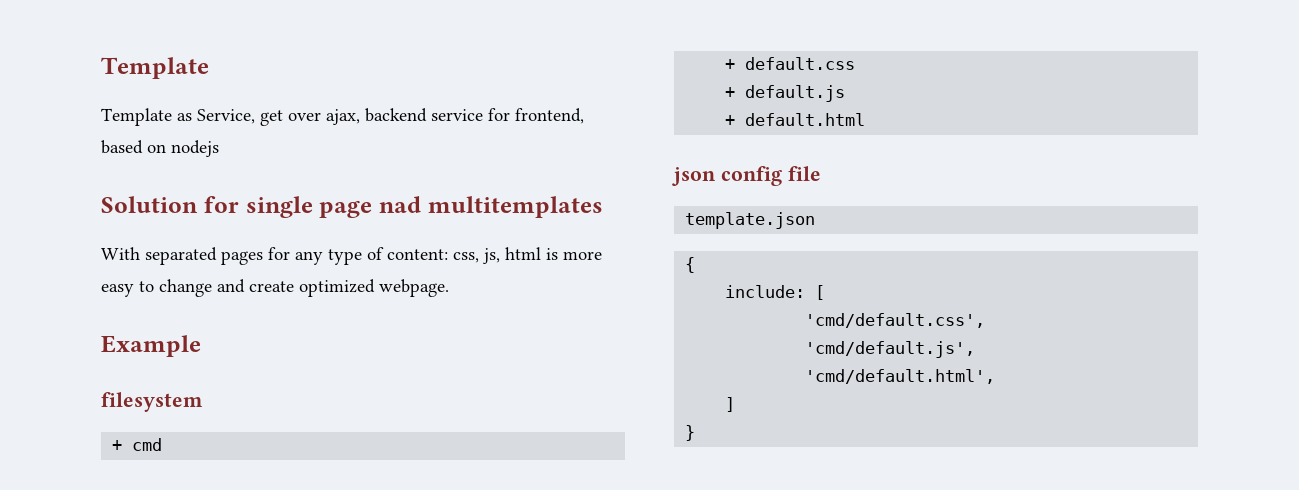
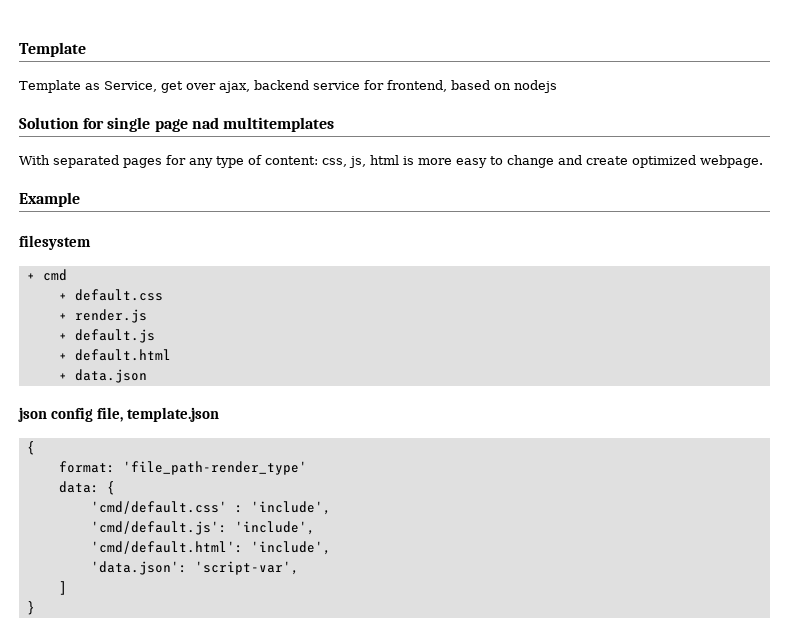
+ + render.js
+ + data.json
- json config file
- template.json
+ json config file, template.json
- include: [
- 'cmd/default.css',
- 'cmd/default.js',
- 'cmd/default.html',
+ format: 'file_path-render_type'
+ data: {
+ 'cmd/default.css' : 'include',
+ 'cmd/default.js': 'include',
+ 'cmd/default.html': 'include',
+ 'data.json': 'script-var',

